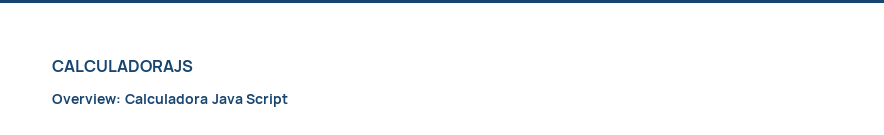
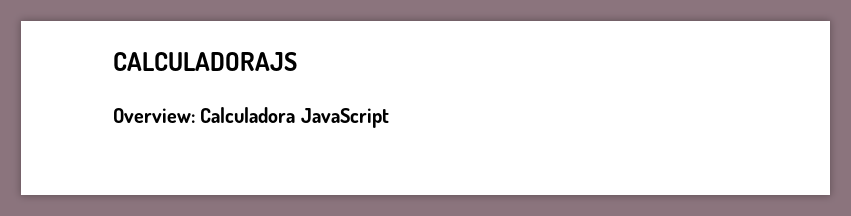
- Overview: Calculadora Java Script
+ Overview: Calculadora JavaScript

